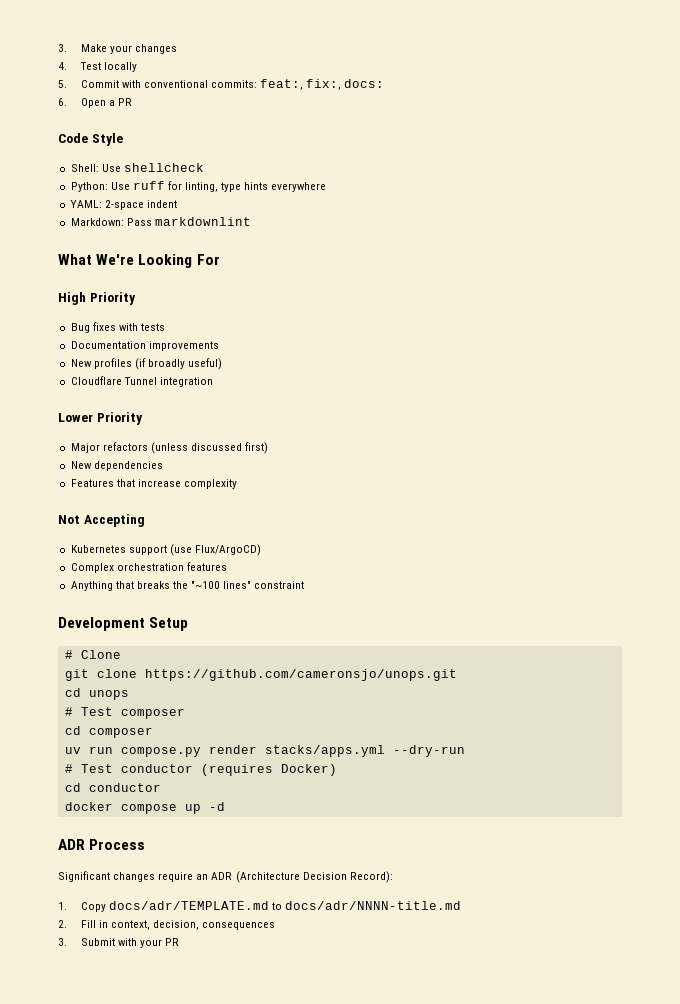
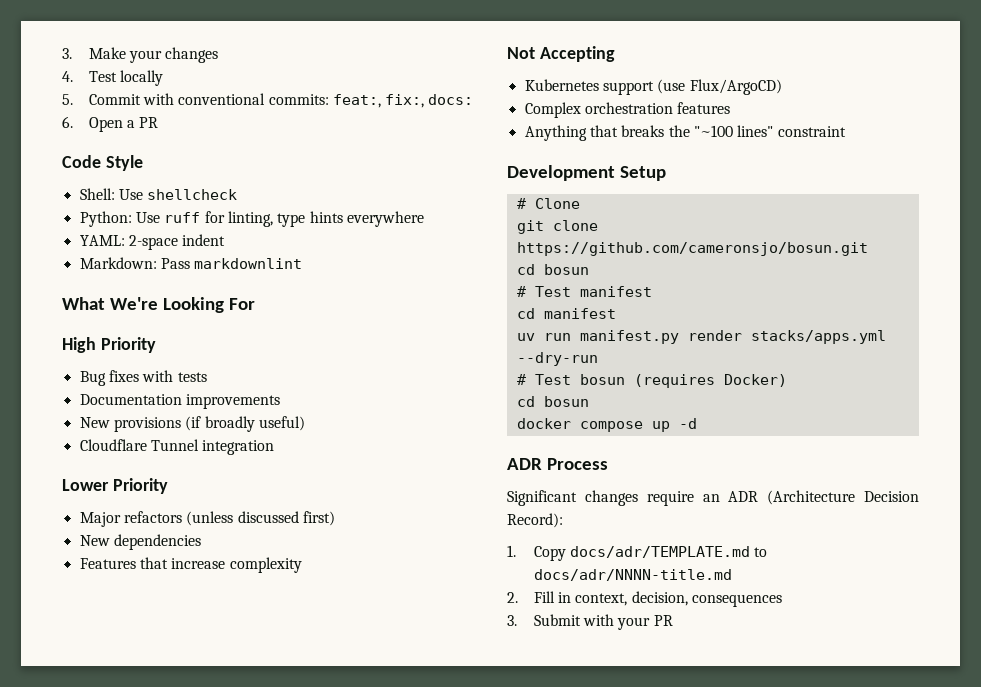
- New profiles (if broadly useful)
+ New provisions (if broadly useful)
- git clone https://github.com/cameronsjo/unops.git
- cd unops
- # Test composer
- cd composer
+ git clone https://github.com/cameronsjo/bosun.git
+ cd bosun
+ # Test manifest
+ cd manifest
- uv run compose.py render stacks/apps.yml --dry-run
+ uv run manifest.py render stacks/apps.yml --dry-run
- # Test conductor (requires Docker)
- cd conductor
+ # Test bosun (requires Docker)
+ cd bosun

